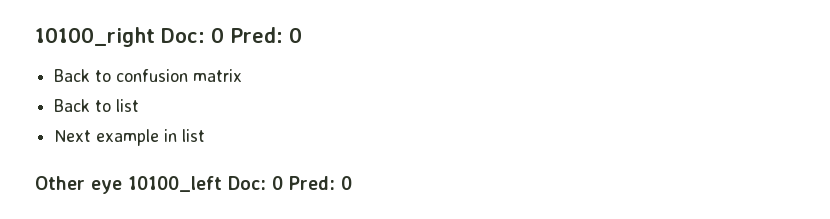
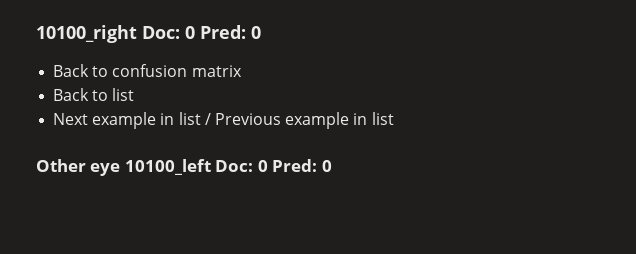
- Next example in list
+ Next example in list / Previous example in list

